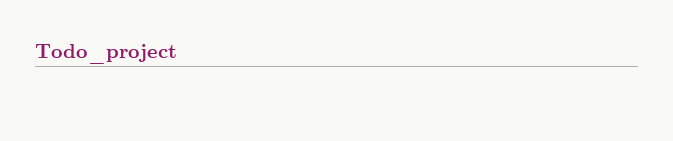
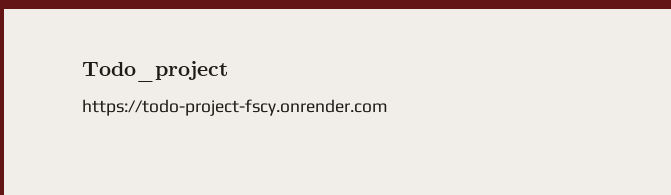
+ https://todo-project-fscy.onrender.com

